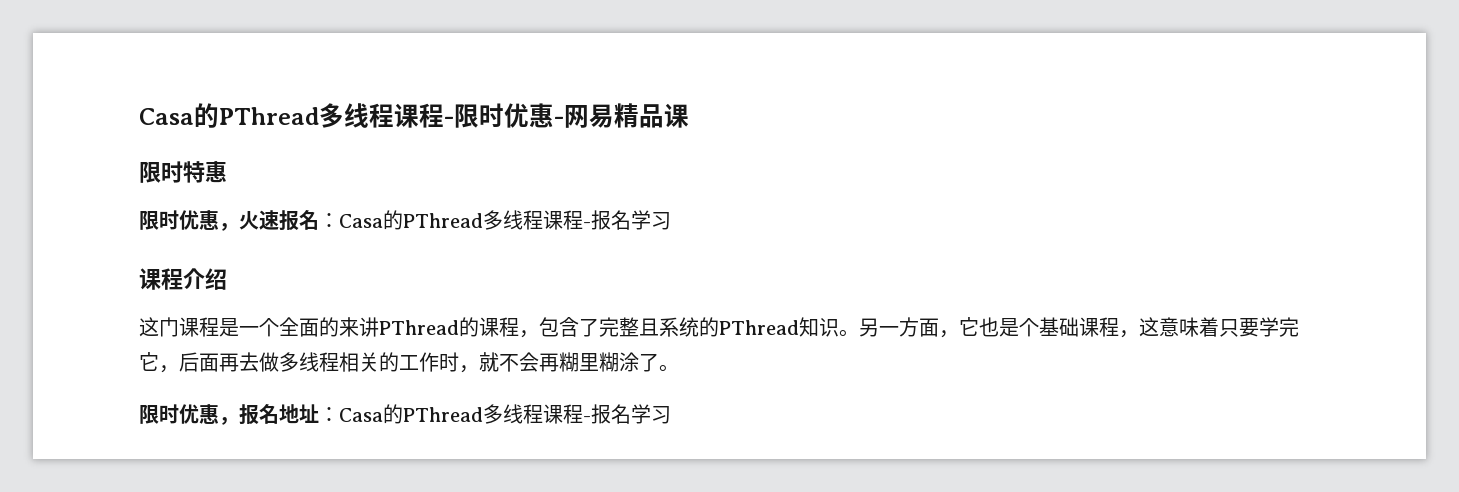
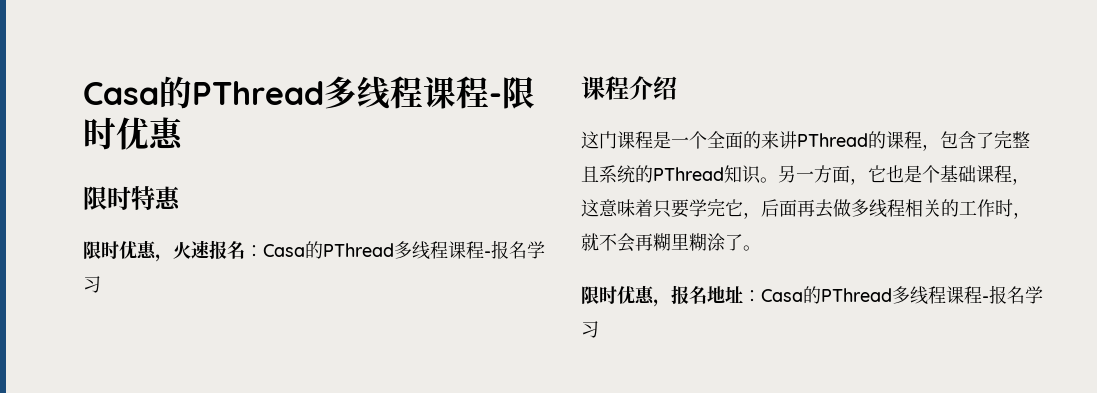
- Casa的PThread多线程课程-限时优惠-网易精品课
+ Casa的PThread多线程课程-限时优惠

